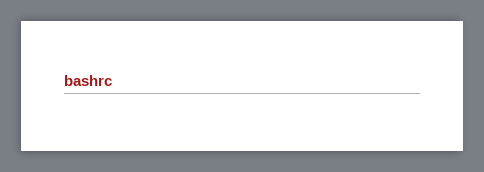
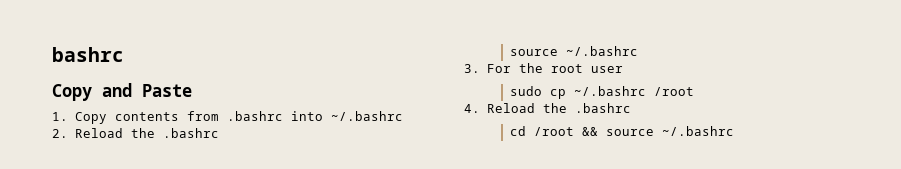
+ Copy and Paste
+ 1. Copy contents from .bashrc into ~/.bashrc
+ 2. Reload the .bashrc
+ source ~/.bashrc
+ 3. For the root user
+ sudo cp ~/.bashrc /root
+ 4. Reload the .bashrc
+ cd /root && source ~/.bashrc

